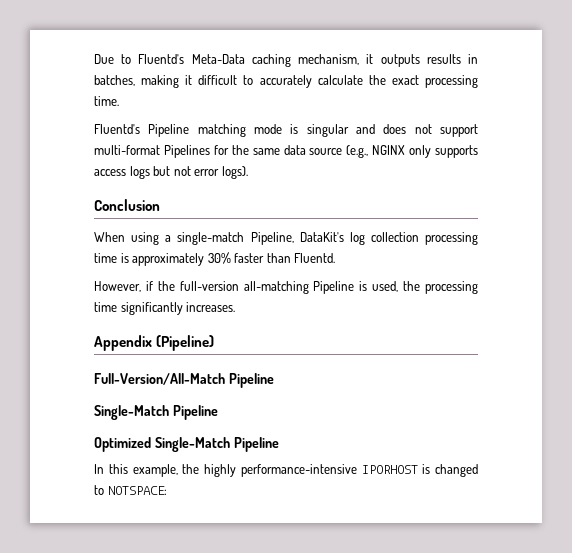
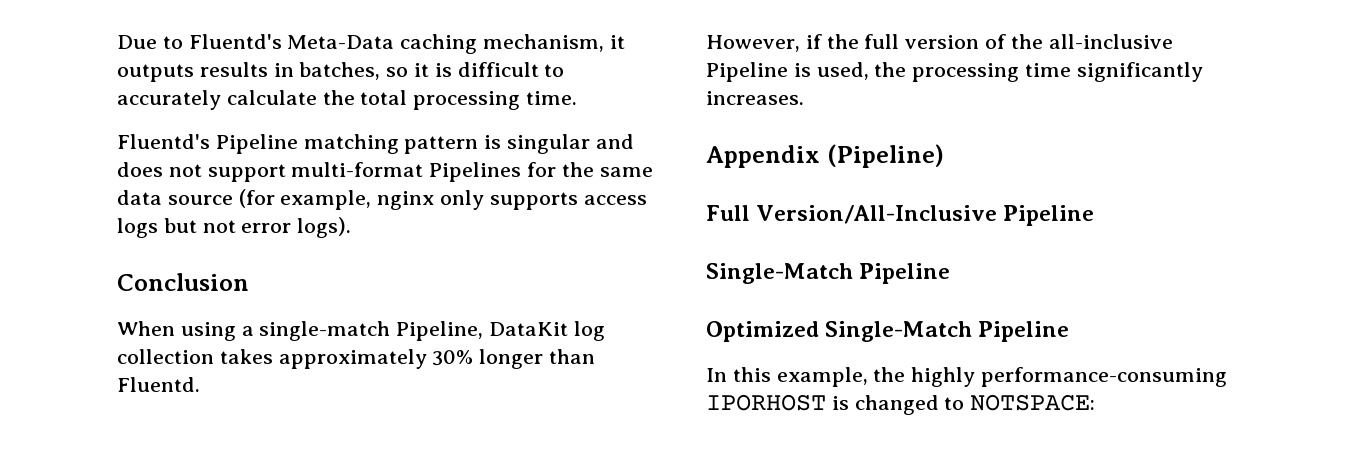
- Due to Fluentd's Meta-Data caching mechanism, it outputs results in batches, making it difficult to accurately calculate the exact processing time.
+ Due to Fluentd's Meta-Data caching mechanism, it outputs results in batches, so it is difficult to accurately calculate the total processing time.
- Fluentd's Pipeline matching mode is singular and does not support multi-format Pipelines for the same data source (e.g., NGINX only supports access logs but not error logs).
+ Fluentd's Pipeline matching pattern is singular and does not support multi-format Pipelines for the same data source (for example, nginx only supports access logs but not error logs).
- When using a single-match Pipeline, DataKit's log collection processing time is approximately 30% faster than Fluentd.
+ When using a single-match Pipeline, DataKit log collection takes approximately 30% longer than Fluentd.
- However, if the full-version all-matching Pipeline is used, the processing time significantly increases.
+ However, if the full version of the all-inclusive Pipeline is used, the processing time significantly increases.
- Full-Version/All-Match Pipeline
+ Full Version/All-Inclusive Pipeline
- In this example, the highly performance-intensive IPORHOST is changed to NOTSPACE:
+ In this example, the highly performance-consuming IPORHOST is changed to NOTSPACE:

